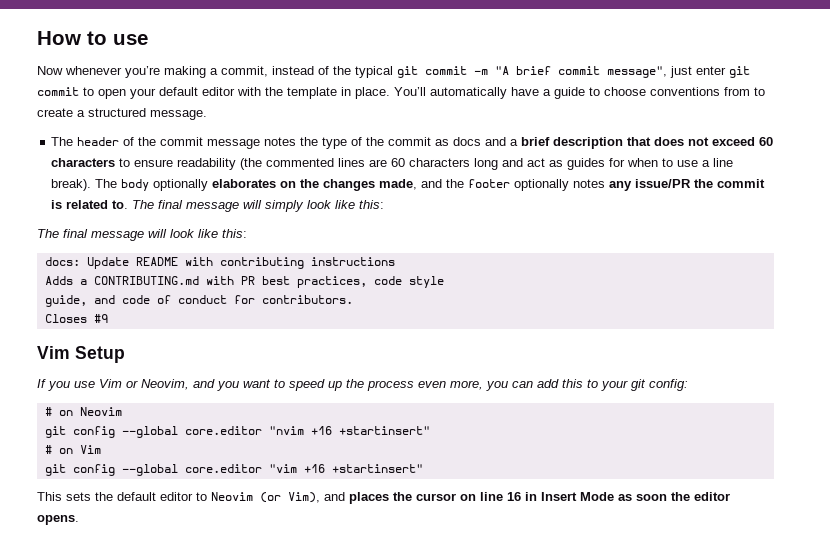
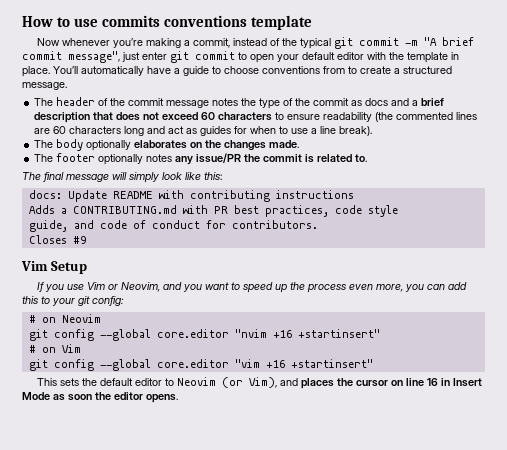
- How to use
+ How to use commits conventions template
- The header of the commit message notes the type of the commit as docs and a brief description that does not exceed 60 characters to ensure readability (the commented lines are 60 characters long and act as guides for when to use a line break). The body optionally elaborates on the changes made, and the footer optionally notes any issue/PR the commit is related to. The final message will simply look like this:
+ The header of the commit message notes the type of the commit as docs and a brief description that does not exceed 60 characters to ensure readability (the commented lines are 60 characters long and act as guides for when to use a line break).
+ The body optionally elaborates on the changes made.
+ The footer optionally notes any issue/PR the commit is related to.
+ The final message will simply look like this:
- The final message will look like this:

